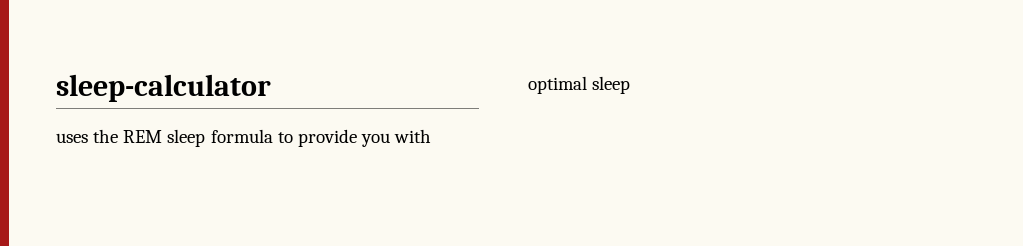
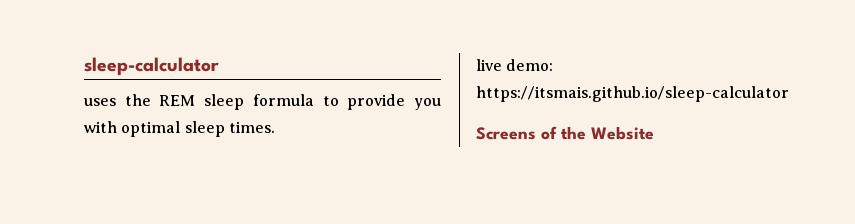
- uses the REM sleep formula to provide you with optimal sleep
+ uses the REM sleep formula to provide you with optimal sleep times.
+ live demo: https://itsmais.github.io/sleep-calculator
+ Screens of the Website

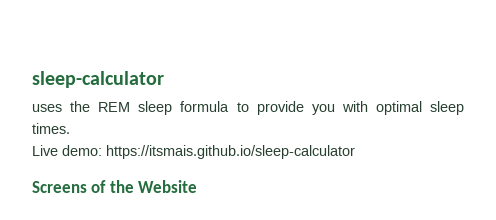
- live demo: https://itsmais.github.io/sleep-calculator
+ Live demo: https://itsmais.github.io/sleep-calculator

